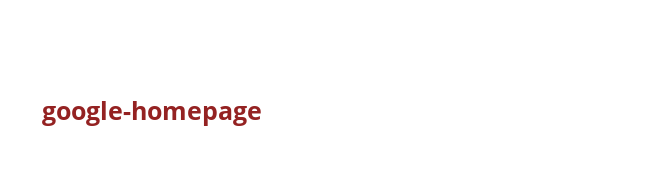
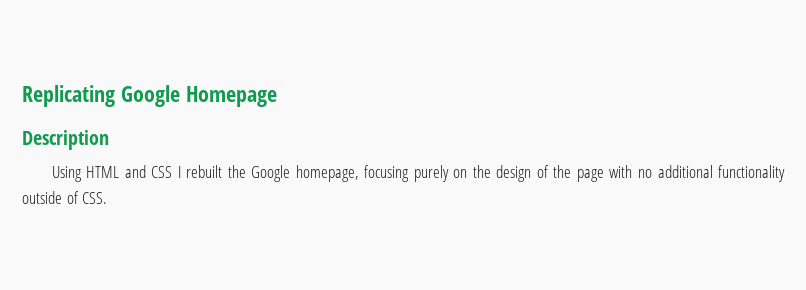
- google-homepage
+ Replicating Google Homepage
+ Description
+ Using HTML and CSS I rebuilt the Google homepage, focusing purely on the design of the page with no additional functionality outside of CSS.

